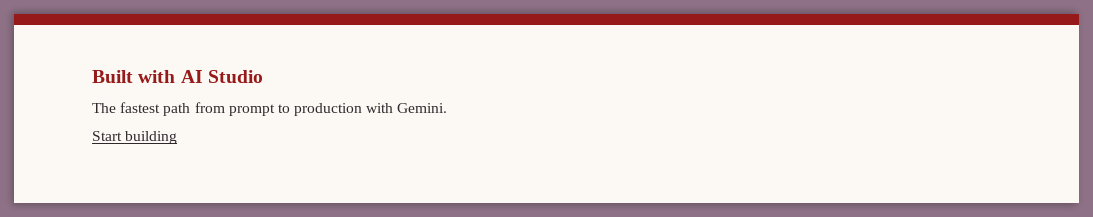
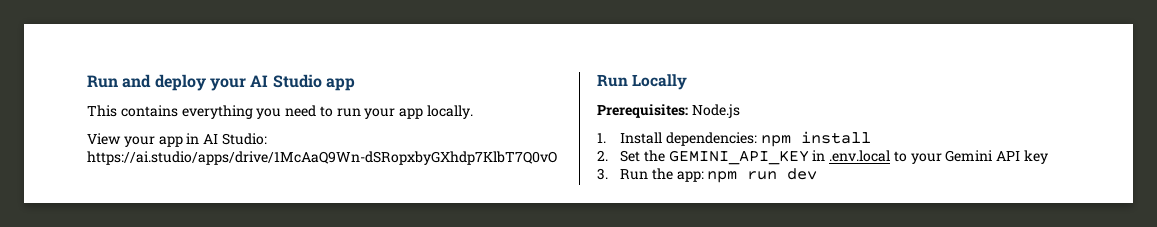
- Built with AI Studio
- The fastest path from prompt to production with Gemini.
- Start building
+ Run and deploy your AI Studio app
+ This contains everything you need to run your app locally.
+ View your app in AI Studio: https://ai.studio/apps/drive/1McAaQ9Wn-dSRopxbyGXhdp7KlbT7Q0vO
+ Run Locally
+ Prerequisites: Node.js
+ 1. Install dependencies: npm install
+ 2. Set the GEMINI_API_KEY in .env.local to your Gemini API key
+ 3. Run the app: npm run dev

